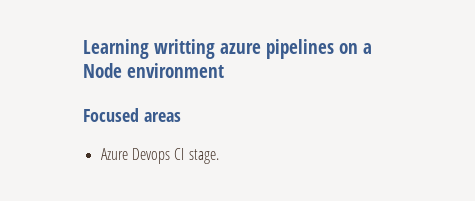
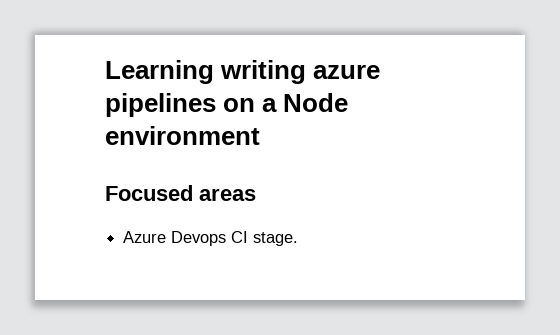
- Learning writting azure pipelines on a Node environment
+ Learning writing azure pipelines on a Node environment

